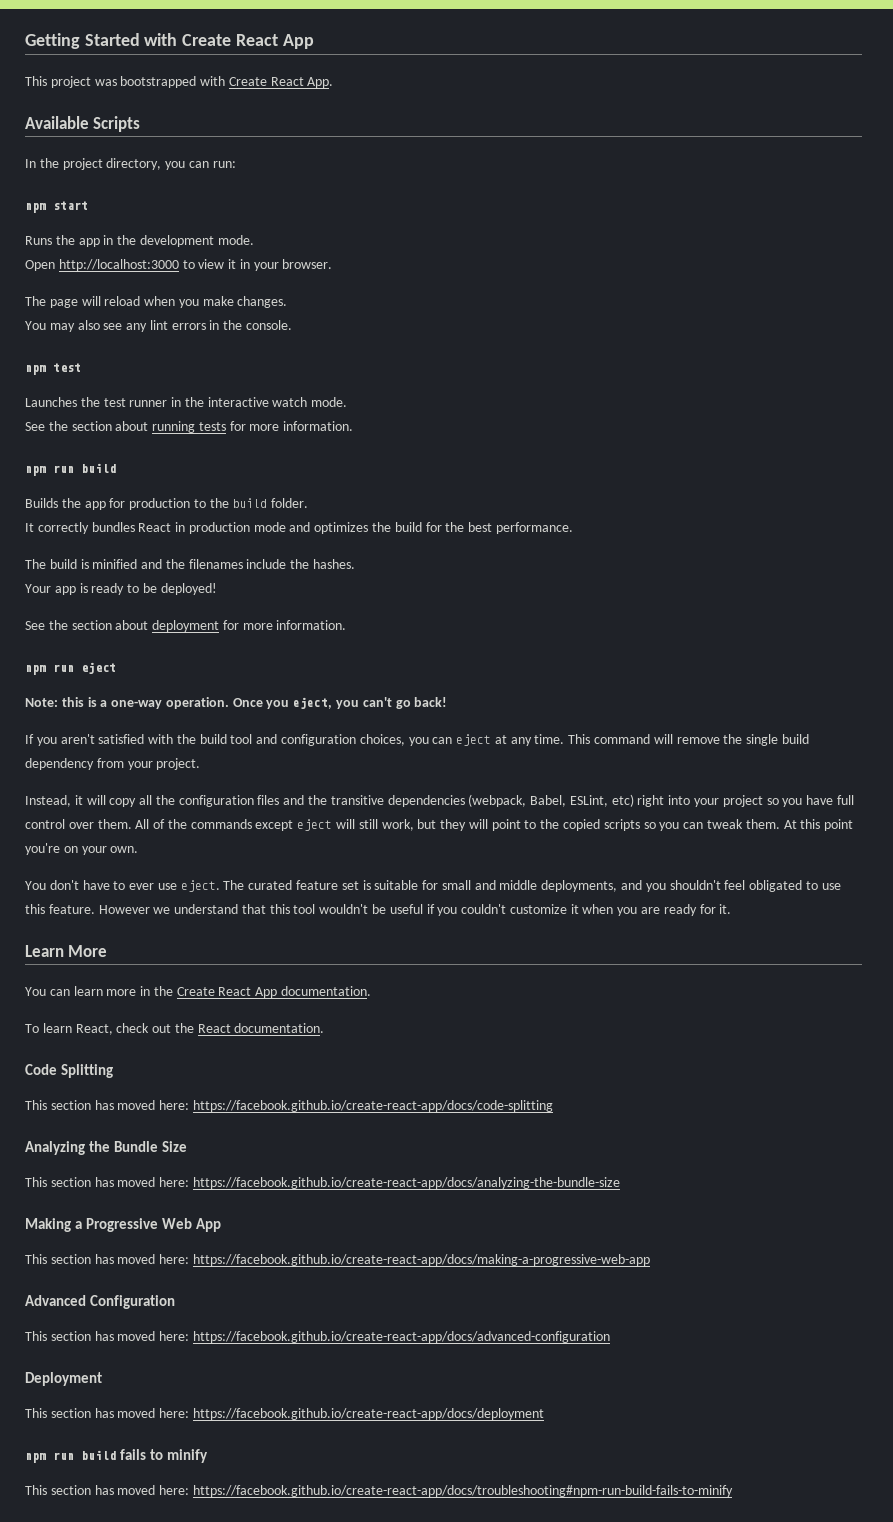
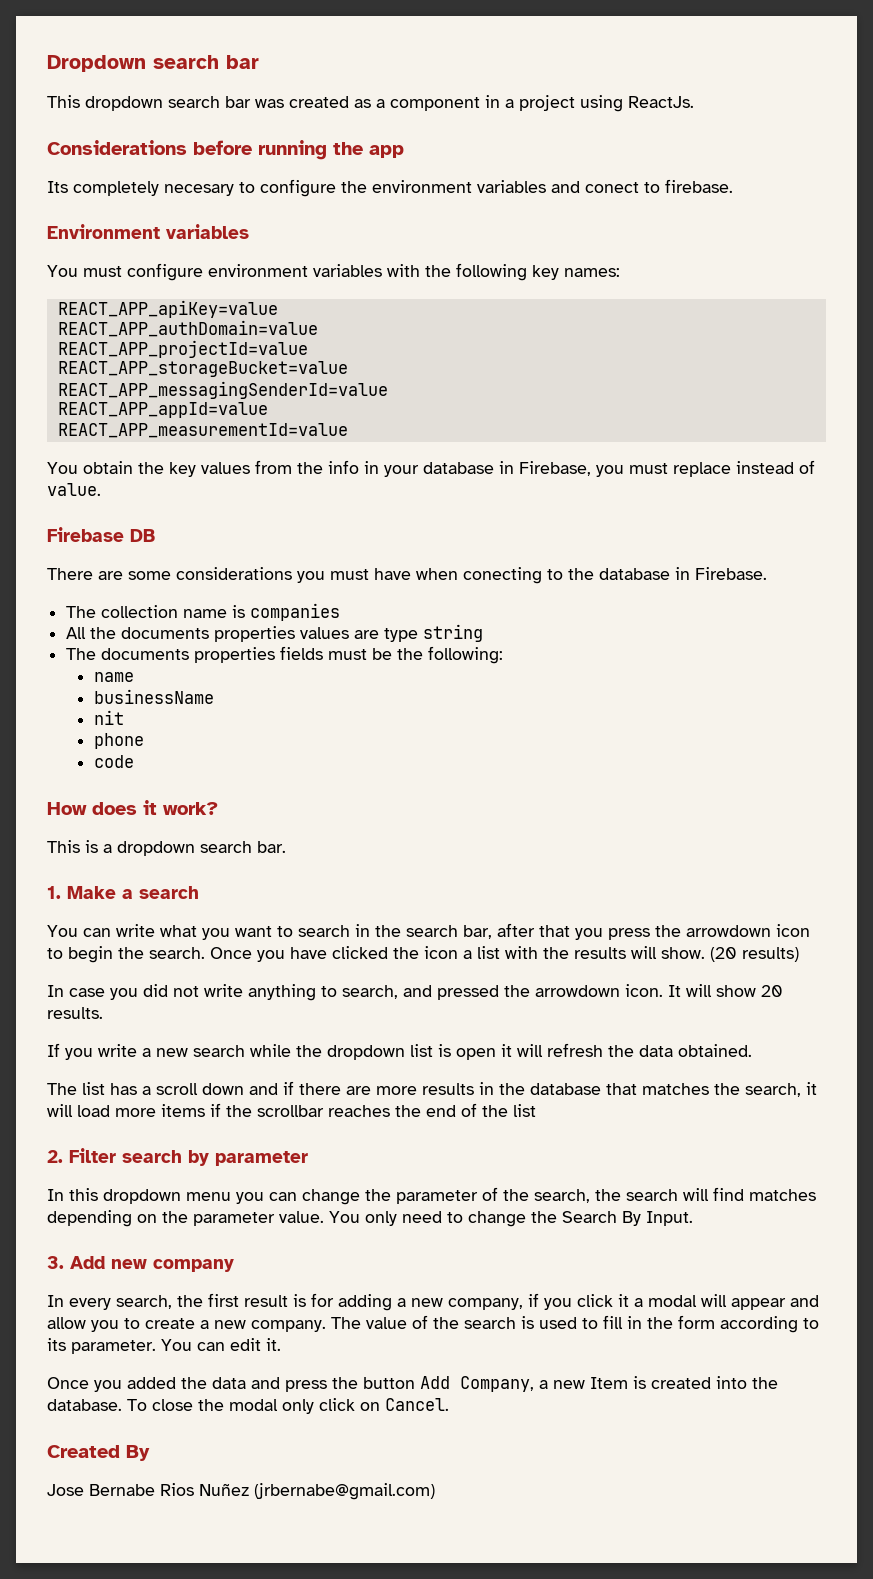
- Getting Started with Create React App
- This project was bootstrapped with Create React App.
- Available Scripts
- In the project directory, you can run:
- npm start
- Runs the app in the development mode.
- Open http://localhost:3000 to view it in your browser.
- The page will reload when you make changes.
- You may also see any lint errors in the console.
- npm test
- Launches the test runner in the interactive watch mode.
- See the section about running tests for more information.
- npm run build
- Builds the app for production to the build folder.
- It correctly bundles React in production mode and optimizes the build for the best performance.
- The build is minified and the filenames include the hashes.
- Your app is ready to be deployed!
- See the section about deployment for more information.
- npm run eject
- Note: this is a one-way operation. Once you eject, you can't go back!
- If you aren't satisfied with the build tool and configuration choices, you can eject at any time. This command will remove the single build dependency from your project.
- Instead, it will copy all the configuration files and the transitive dependencies (webpack, Babel, ESLint, etc) right into your project so you have full control over them. All of the commands except eject will still work, but they will point to the copied scripts so you can tweak them. At this point you're on your own.
- You don't have to ever use eject. The curated feature set is suitable for small and middle deployments, and you shouldn't feel obligated to use this feature. However we understand that this tool wouldn't be useful if you couldn't customize it when you are ready for it.
- Learn More
- You can learn more in the Create React App documentation.
- To learn React, check out the React documentation.
- Code Splitting
- This section has moved here: https://facebook.github.io/create-react-app/docs/code-splitting
- Analyzing the Bundle Size
- This section has moved here: https://facebook.github.io/create-react-app/docs/analyzing-the-bundle-size
- Making a Progressive Web App
- This section has moved here: https://facebook.github.io/create-react-app/docs/making-a-progressive-web-app
- Advanced Configuration
- This section has moved here: https://facebook.github.io/create-react-app/docs/advanced-configuration
- Deployment
- This section has moved here: https://facebook.github.io/create-react-app/docs/deployment
- npm run build fails to minify
- This section has moved here: https://facebook.github.io/create-react-app/docs/troubleshooting#npm-run-build-fails-to-minify
+ Dropdown search bar
+ This dropdown search bar was created as a component in a project using ReactJs.
+ Considerations before running the app
+ Its completely necesary to configure the environment variables and conect to firebase.
+ Environment variables
+ You must configure environment variables with the following key names:
+ REACT_APP_apiKey=value
+ REACT_APP_authDomain=value
+ REACT_APP_projectId=value
+ REACT_APP_storageBucket=value
+ REACT_APP_messagingSenderId=value
+ REACT_APP_appId=value
+ REACT_APP_measurementId=value
+ You obtain the key values from the info in your database in Firebase, you must replace instead of value.
+ Firebase DB
+ There are some considerations you must have when conecting to the database in Firebase.
+ The collection name is companies
+ All the documents properties values are type string
+ The documents properties fields must be the following:
+ name
+ businessName
+ nit
+ phone
+ code
+ How does it work?
+ This is a dropdown search bar.
+ 1. Make a search
+ You can write what you want to search in the search bar, after that you press the arrowdown icon to begin the search. Once you have clicked the icon a list with the results will show. (20 results)
+ In case you did not write anything to search, and pressed the arrowdown icon. It will show 20 results.
+ If you write a new search while the dropdown list is open it will refresh the data obtained.
+ The list has a scroll down and if there are more results in the database that matches the search, it will load more items if the scrollbar reaches the end of the list
+ 2. Filter search by parameter
+ In this dropdown menu you can change the parameter of the search, the search will find matches depending on the parameter value. You only need to change the Search By Input.
+ 3. Add new company
+ In every search, the first result is for adding a new company, if you click it a modal will appear and allow you to create a new company. The value of the search is used to fill in the form according to its parameter. You can edit it.
+ Once you added the data and press the button Add Company, a new Item is created into the database. To close the modal only click on Cancel.
+ Created By
+ Jose Bernabe Rios Nuñez (jrbernabe@gmail.com)

